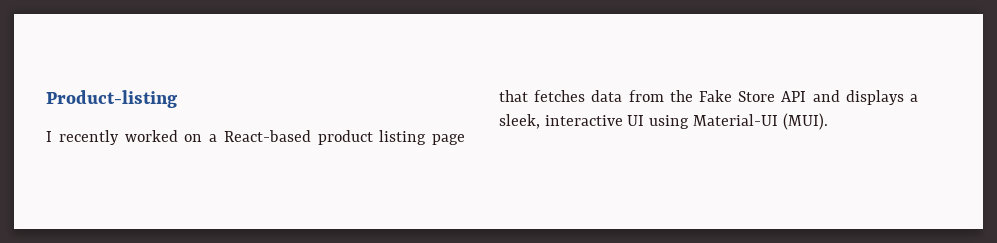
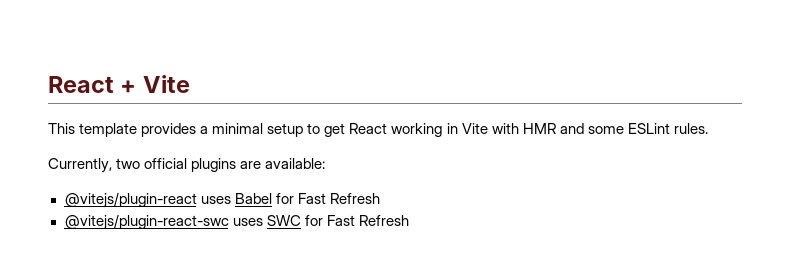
- Product-listing
- I recently worked on a React-based product listing page that fetches data from the Fake Store API and displays a sleek, interactive UI using Material-UI (MUI).
+ React + Vite
+ This template provides a minimal setup to get React working in Vite with HMR and some ESLint rules.
+ Currently, two official plugins are available:
+ @vitejs/plugin-react uses Babel for Fast Refresh
+ @vitejs/plugin-react-swc uses SWC for Fast Refresh

